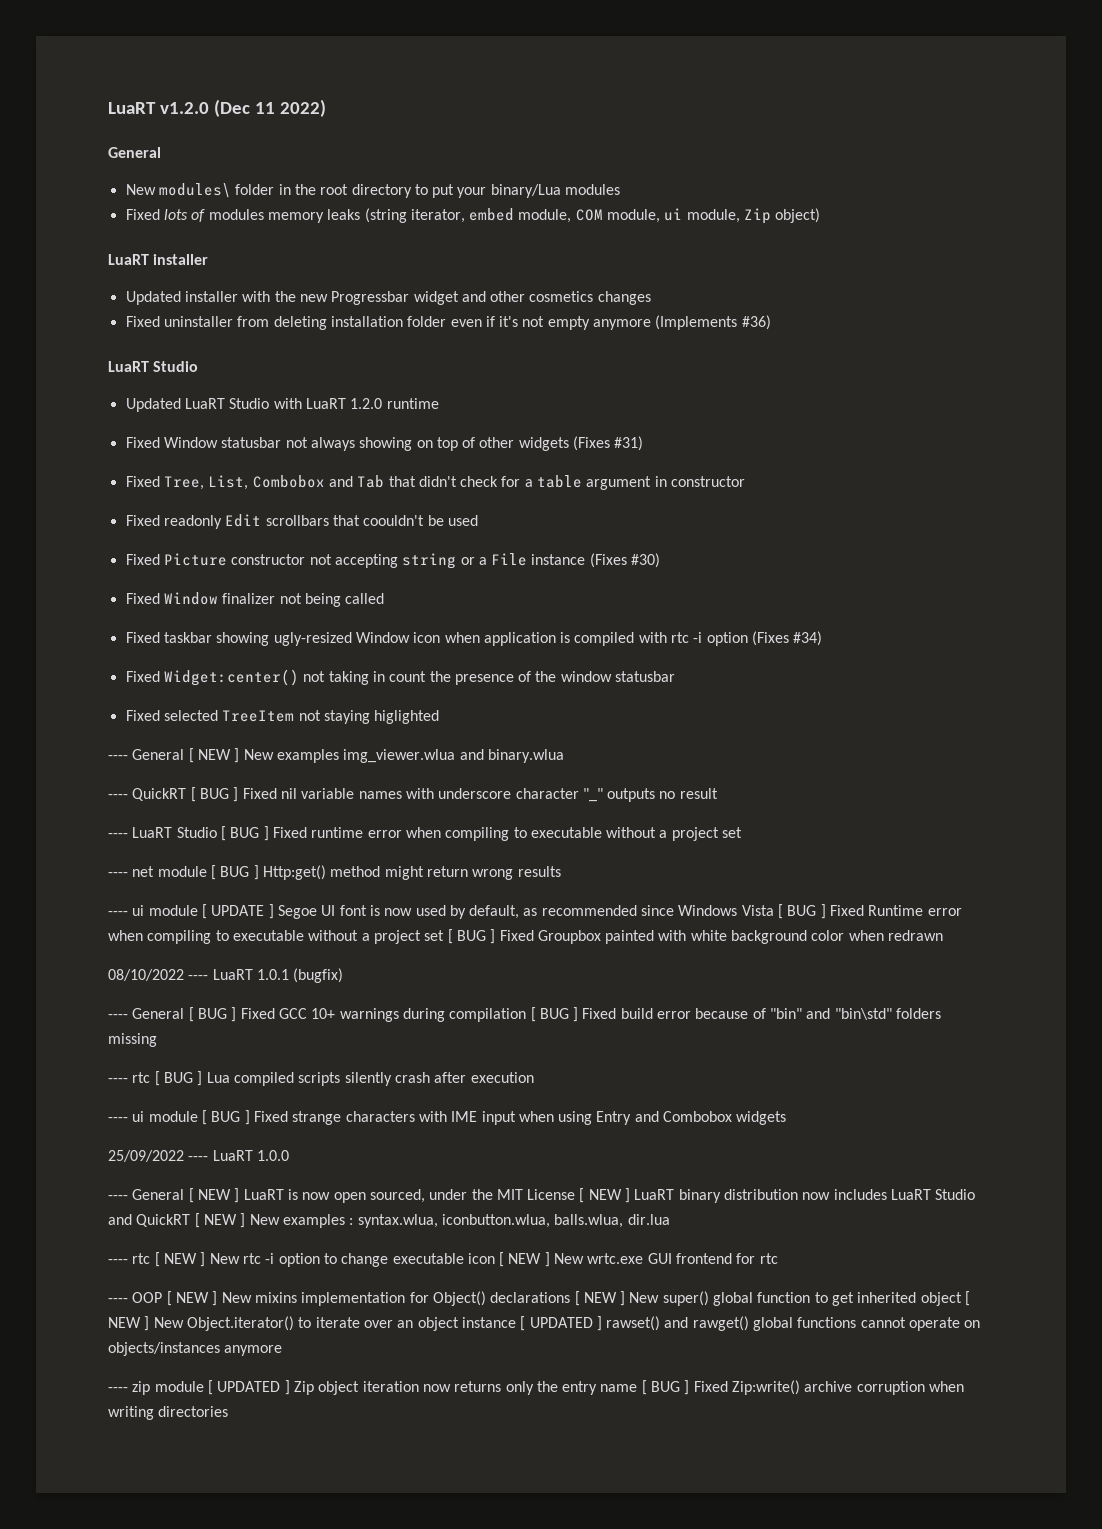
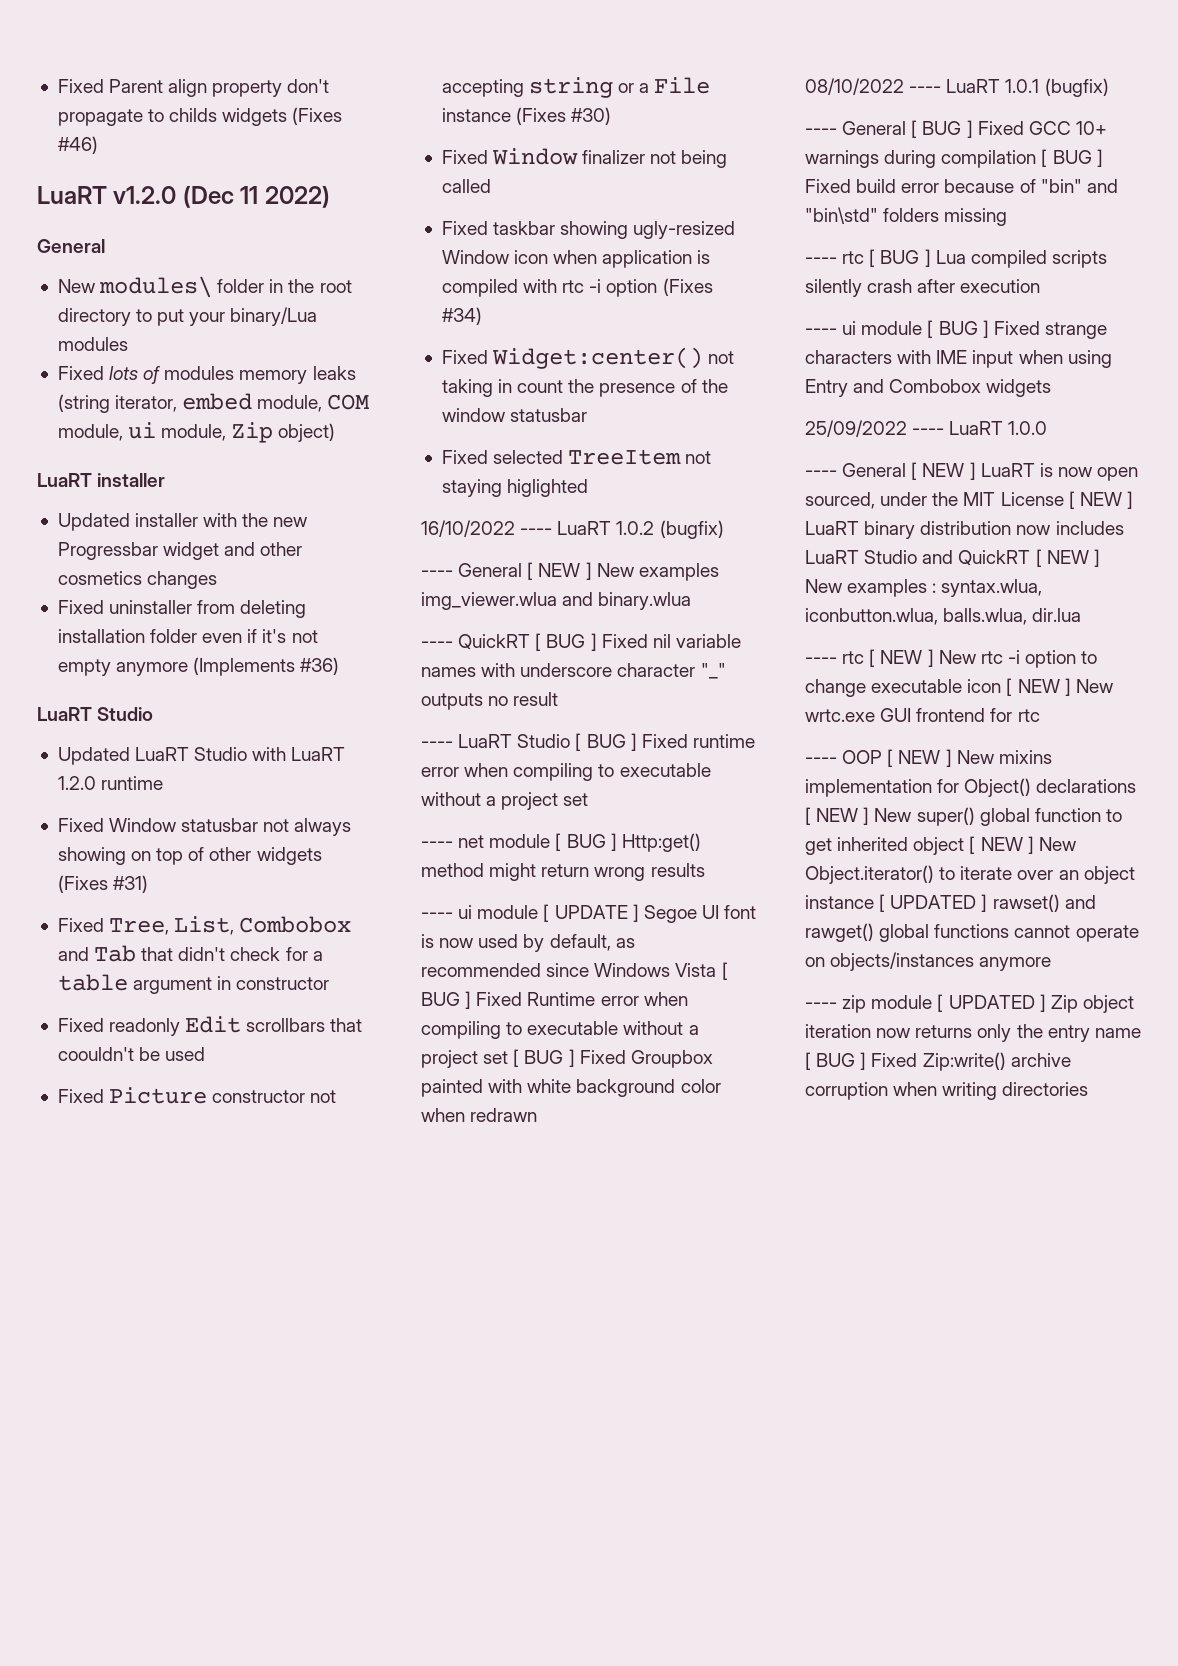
+ Fixed Parent align property don't propagate to childs widgets (Fixes #46)
+ 16/10/2022 ---- LuaRT 1.0.2 (bugfix)

